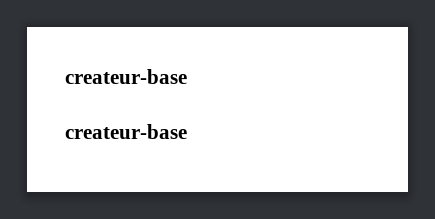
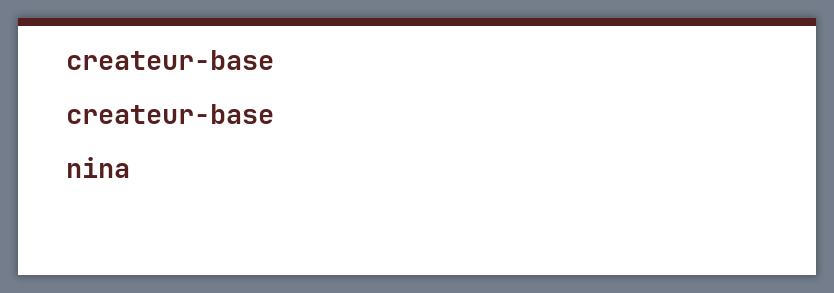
+ nina

